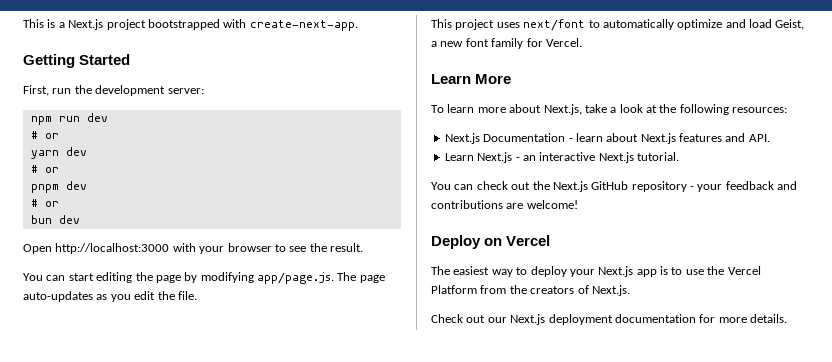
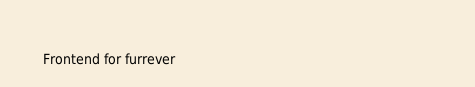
- This is a Next.js project bootstrapped with create-next-app.
- Getting Started
- First, run the development server:
- npm run dev
- # or
- yarn dev
- # or
- pnpm dev
- # or
- bun dev
- Open http://localhost:3000 with your browser to see the result.
- You can start editing the page by modifying app/page.js. The page auto-updates as you edit the file.
- This project uses next/font to automatically optimize and load Geist, a new font family for Vercel.
- Learn More
- To learn more about Next.js, take a look at the following resources:
- Next.js Documentation - learn about Next.js features and API.
- Learn Next.js - an interactive Next.js tutorial.
- You can check out the Next.js GitHub repository - your feedback and contributions are welcome!
- Deploy on Vercel
- The easiest way to deploy your Next.js app is to use the Vercel Platform from the creators of Next.js.
- Check out our Next.js deployment documentation for more details.
+ Frontend for furrever

